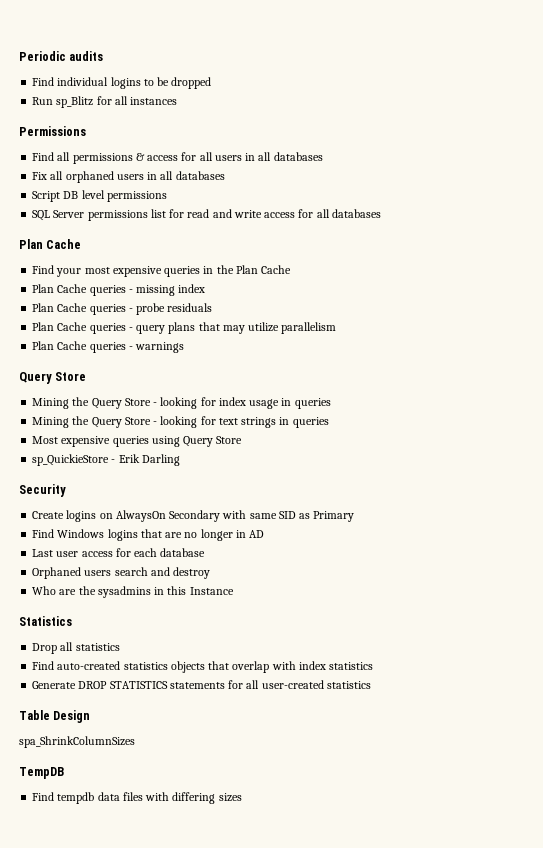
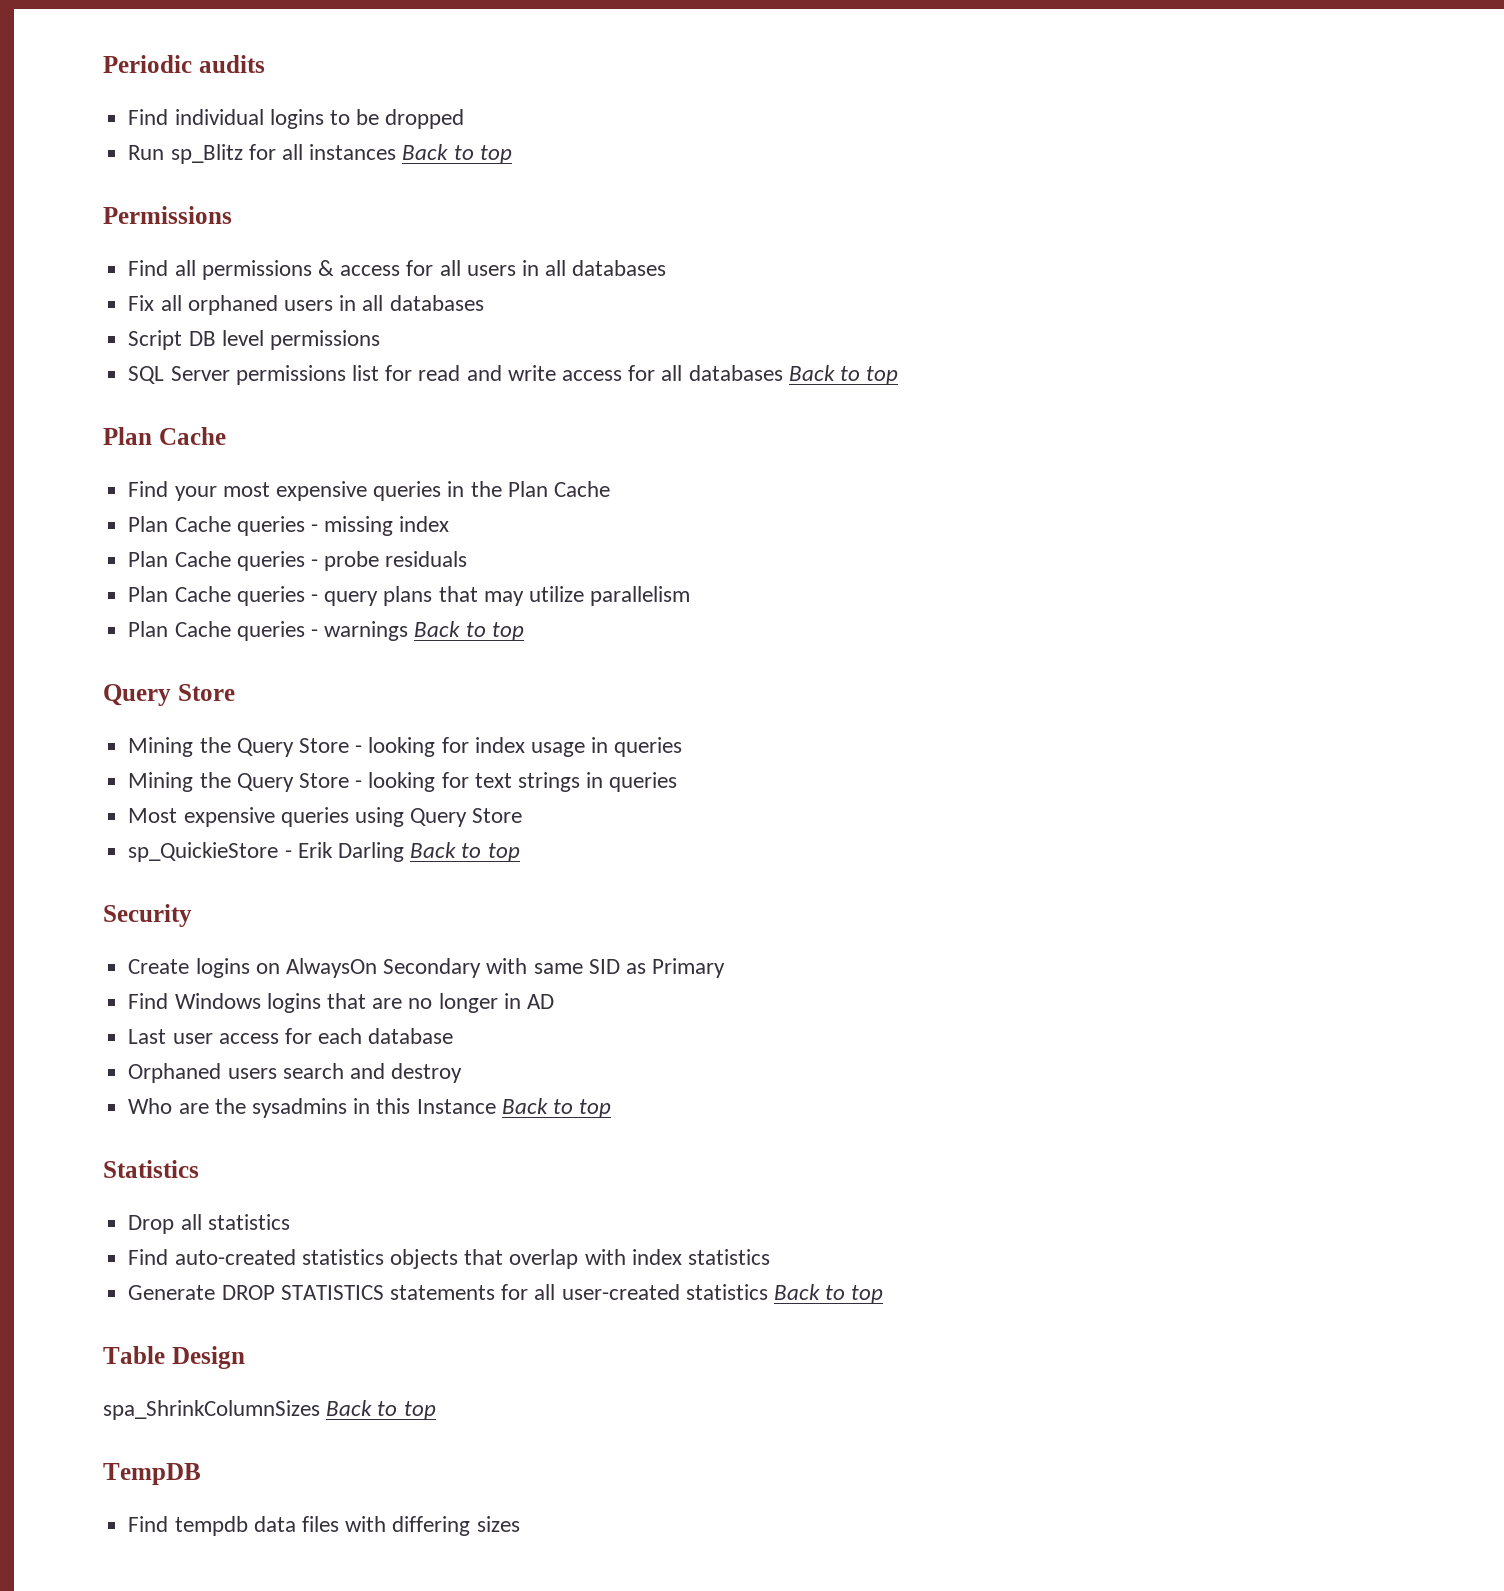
- Run sp_Blitz for all instances
+ Run sp_Blitz for all instances Back to top
- SQL Server permissions list for read and write access for all databases
+ SQL Server permissions list for read and write access for all databases Back to top
- Plan Cache queries - warnings
+ Plan Cache queries - warnings Back to top
- sp_QuickieStore - Erik Darling
+ sp_QuickieStore - Erik Darling Back to top
- Who are the sysadmins in this Instance
+ Who are the sysadmins in this Instance Back to top
- Generate DROP STATISTICS statements for all user-created statistics
+ Generate DROP STATISTICS statements for all user-created statistics Back to top
- spa_ShrinkColumnSizes
+ spa_ShrinkColumnSizes Back to top

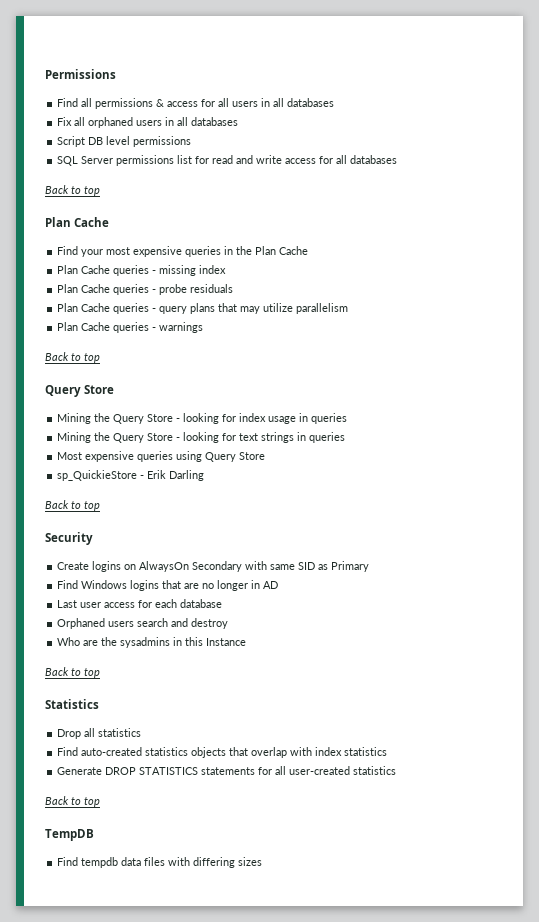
- Periodic audits
- Find individual logins to be dropped
- Run sp_Blitz for all instances Back to top
- SQL Server permissions list for read and write access for all databases Back to top
+ SQL Server permissions list for read and write access for all databases
+ Back to top
- Plan Cache queries - warnings Back to top
+ Plan Cache queries - warnings
+ Back to top
- sp_QuickieStore - Erik Darling Back to top
+ sp_QuickieStore - Erik Darling
+ Back to top
- Who are the sysadmins in this Instance Back to top
+ Who are the sysadmins in this Instance
+ Back to top
- Generate DROP STATISTICS statements for all user-created statistics Back to top
- Table Design
- spa_ShrinkColumnSizes Back to top
+ Generate DROP STATISTICS statements for all user-created statistics
+ Back to top

